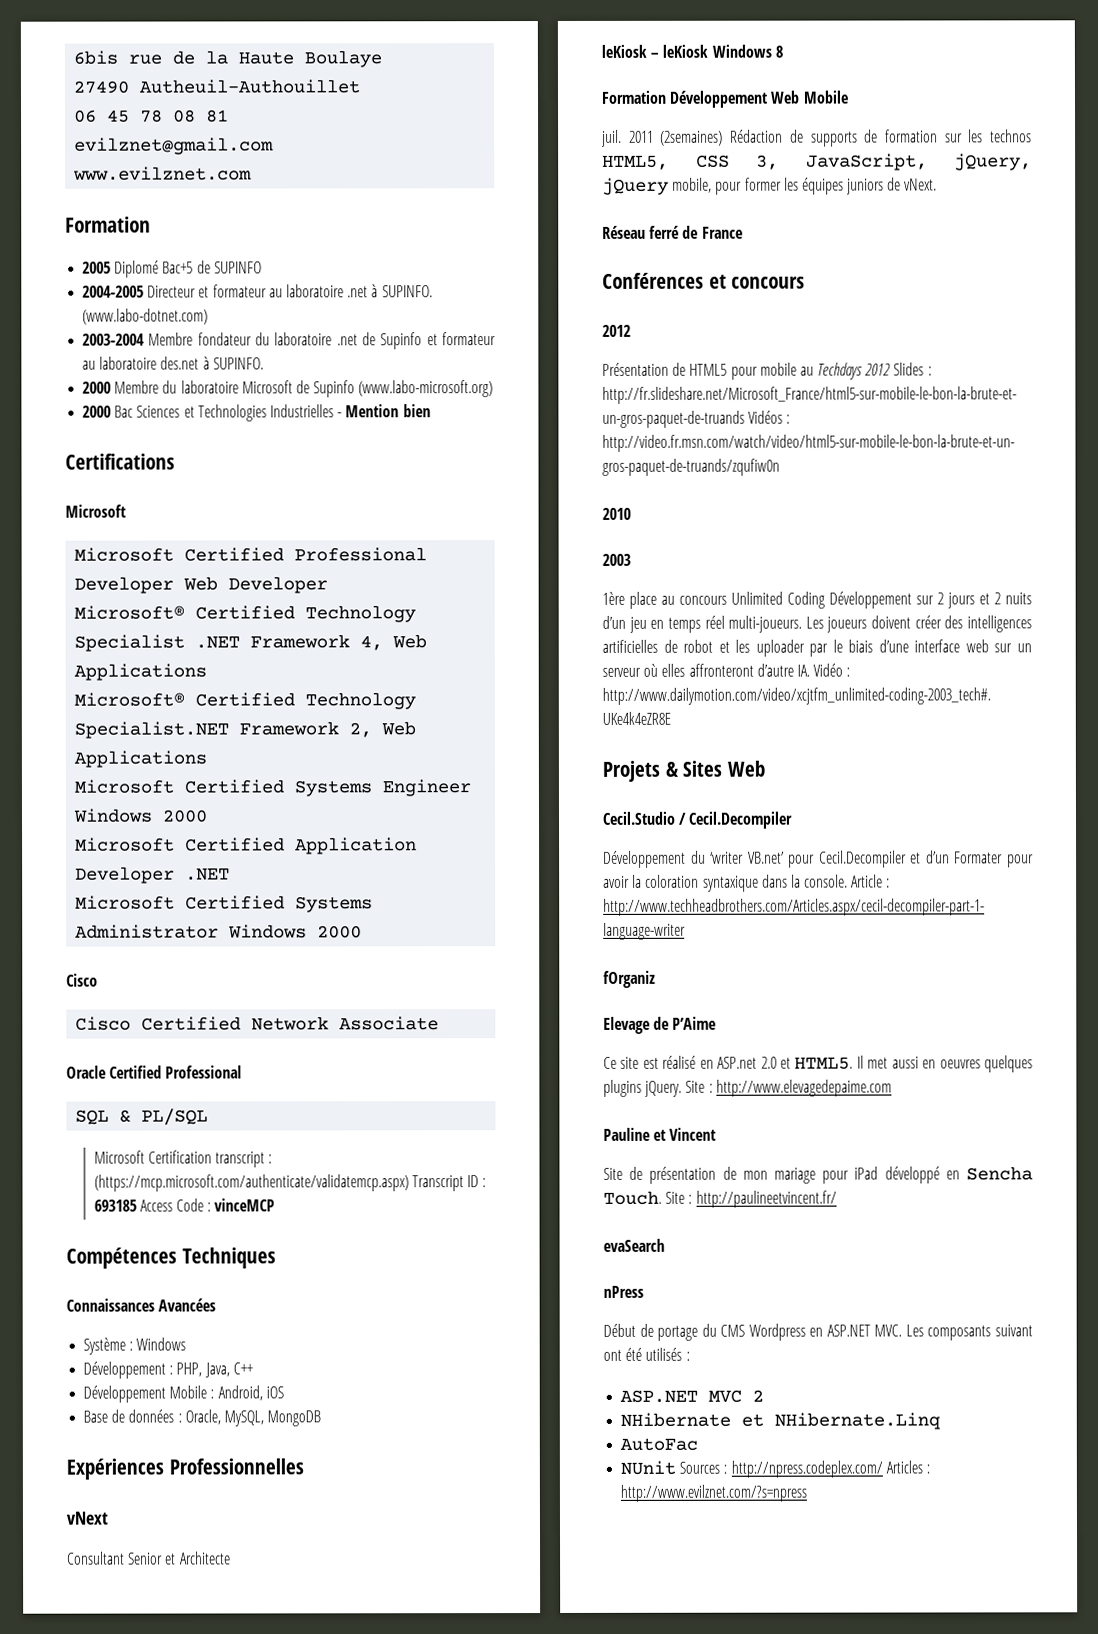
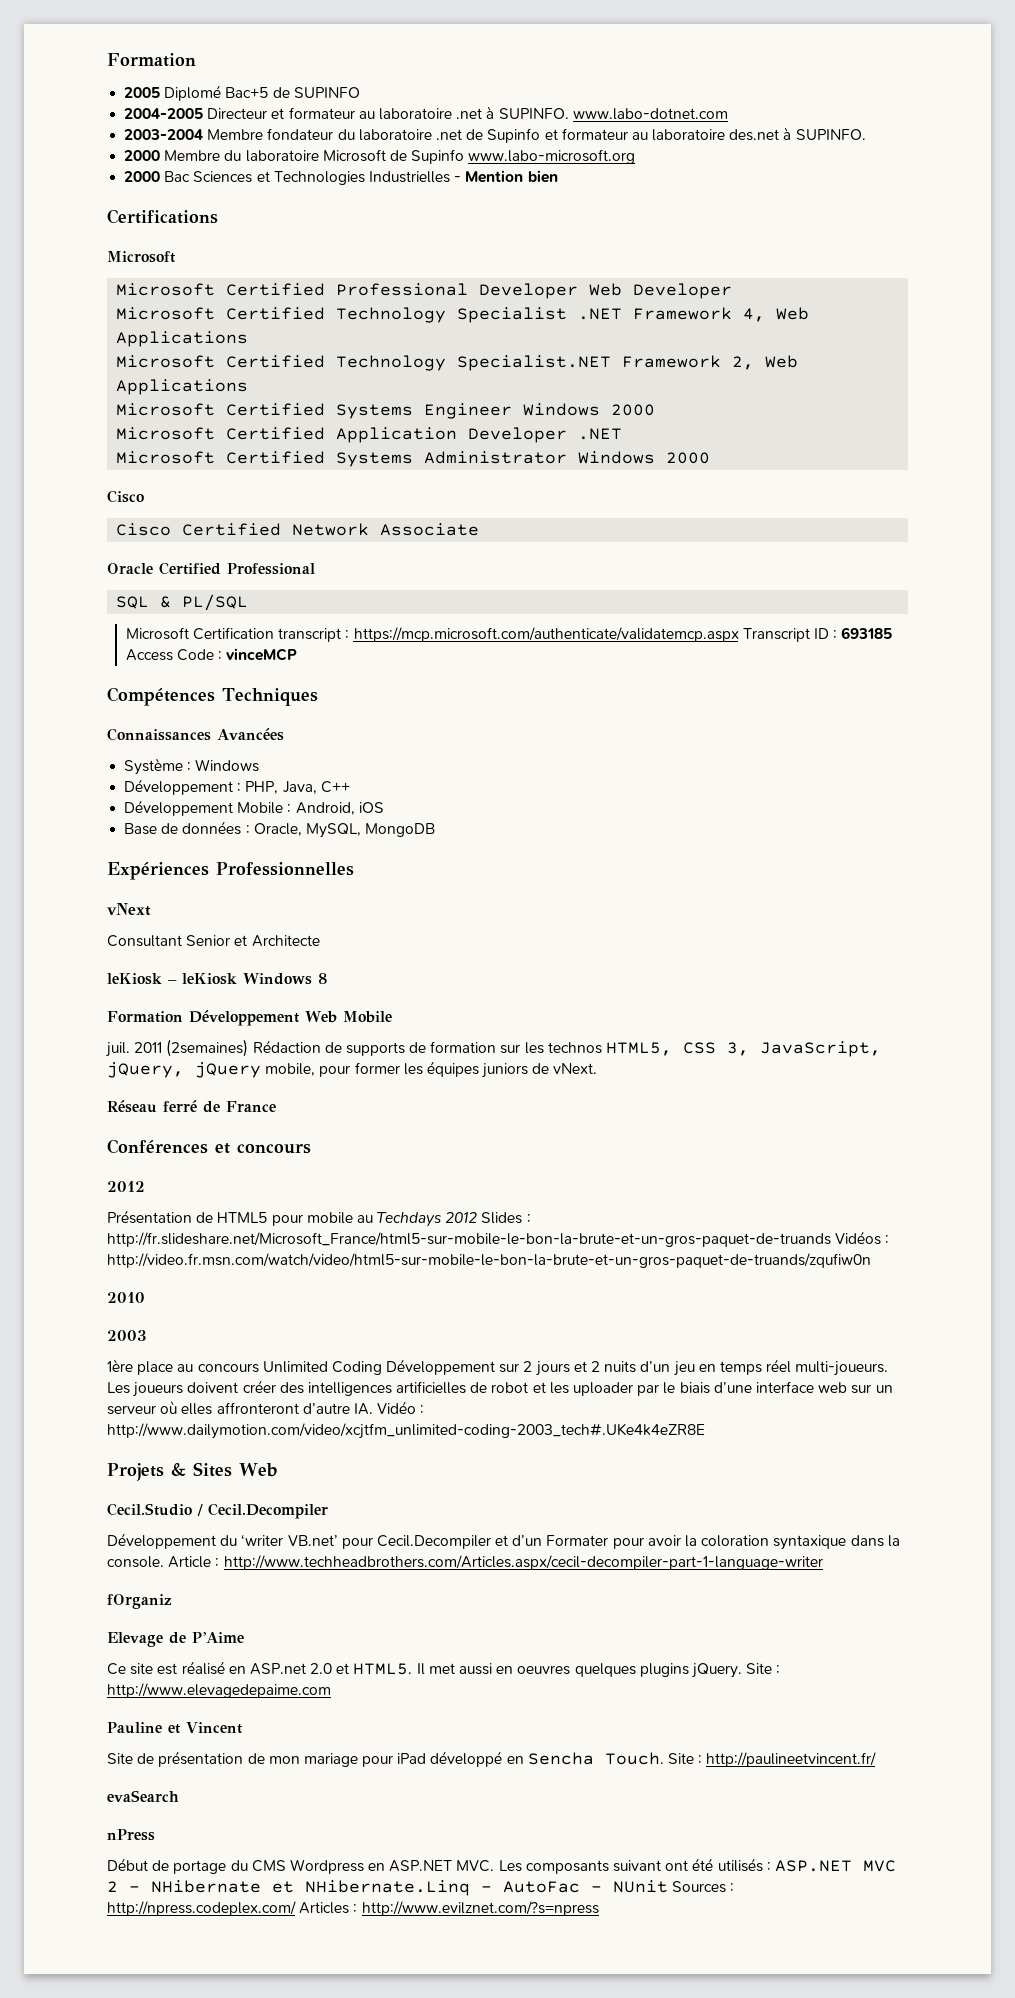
- 6bis rue de la Haute Boulaye
- 27490 Autheuil-Authouillet
- 06 45 78 08 81
- evilznet@gmail.com
- www.evilznet.com
- 2004-2005 Directeur et formateur au laboratoire .net à SUPINFO. (www.labo-dotnet.com)
+ 2004-2005 Directeur et formateur au laboratoire .net à SUPINFO. www.labo-dotnet.com
- 2000 Membre du laboratoire Microsoft de Supinfo (www.labo-microsoft.org)
+ 2000 Membre du laboratoire Microsoft de Supinfo www.labo-microsoft.org
- Microsoft® Certified Technology Specialist .NET Framework 4, Web Applications
+ Microsoft Certified Technology Specialist .NET Framework 4, Web Applications
- Microsoft® Certified Technology Specialist.NET Framework 2, Web Applications
+ Microsoft Certified Technology Specialist.NET Framework 2, Web Applications
- Microsoft Certification transcript : (https://mcp.microsoft.com/authenticate/validatemcp.aspx) Transcript ID : 693185 Access Code : vinceMCP
+ Microsoft Certification transcript : https://mcp.microsoft.com/authenticate/validatemcp.aspx Transcript ID : 693185 Access Code : vinceMCP
- Début de portage du CMS Wordpress en ASP.NET MVC. Les composants suivant ont été utilisés :
- ASP.NET MVC 2
- NHibernate et NHibernate.Linq
- AutoFac
- NUnit Sources : http://npress.codeplex.com/ Articles : http://www.evilznet.com/?s=npress
+ Début de portage du CMS Wordpress en ASP.NET MVC. Les composants suivant ont été utilisés : ASP.NET MVC 2 - NHibernate et NHibernate.Linq - AutoFac - NUnit Sources : http://npress.codeplex.com/ Articles : http://www.evilznet.com/?s=npress

